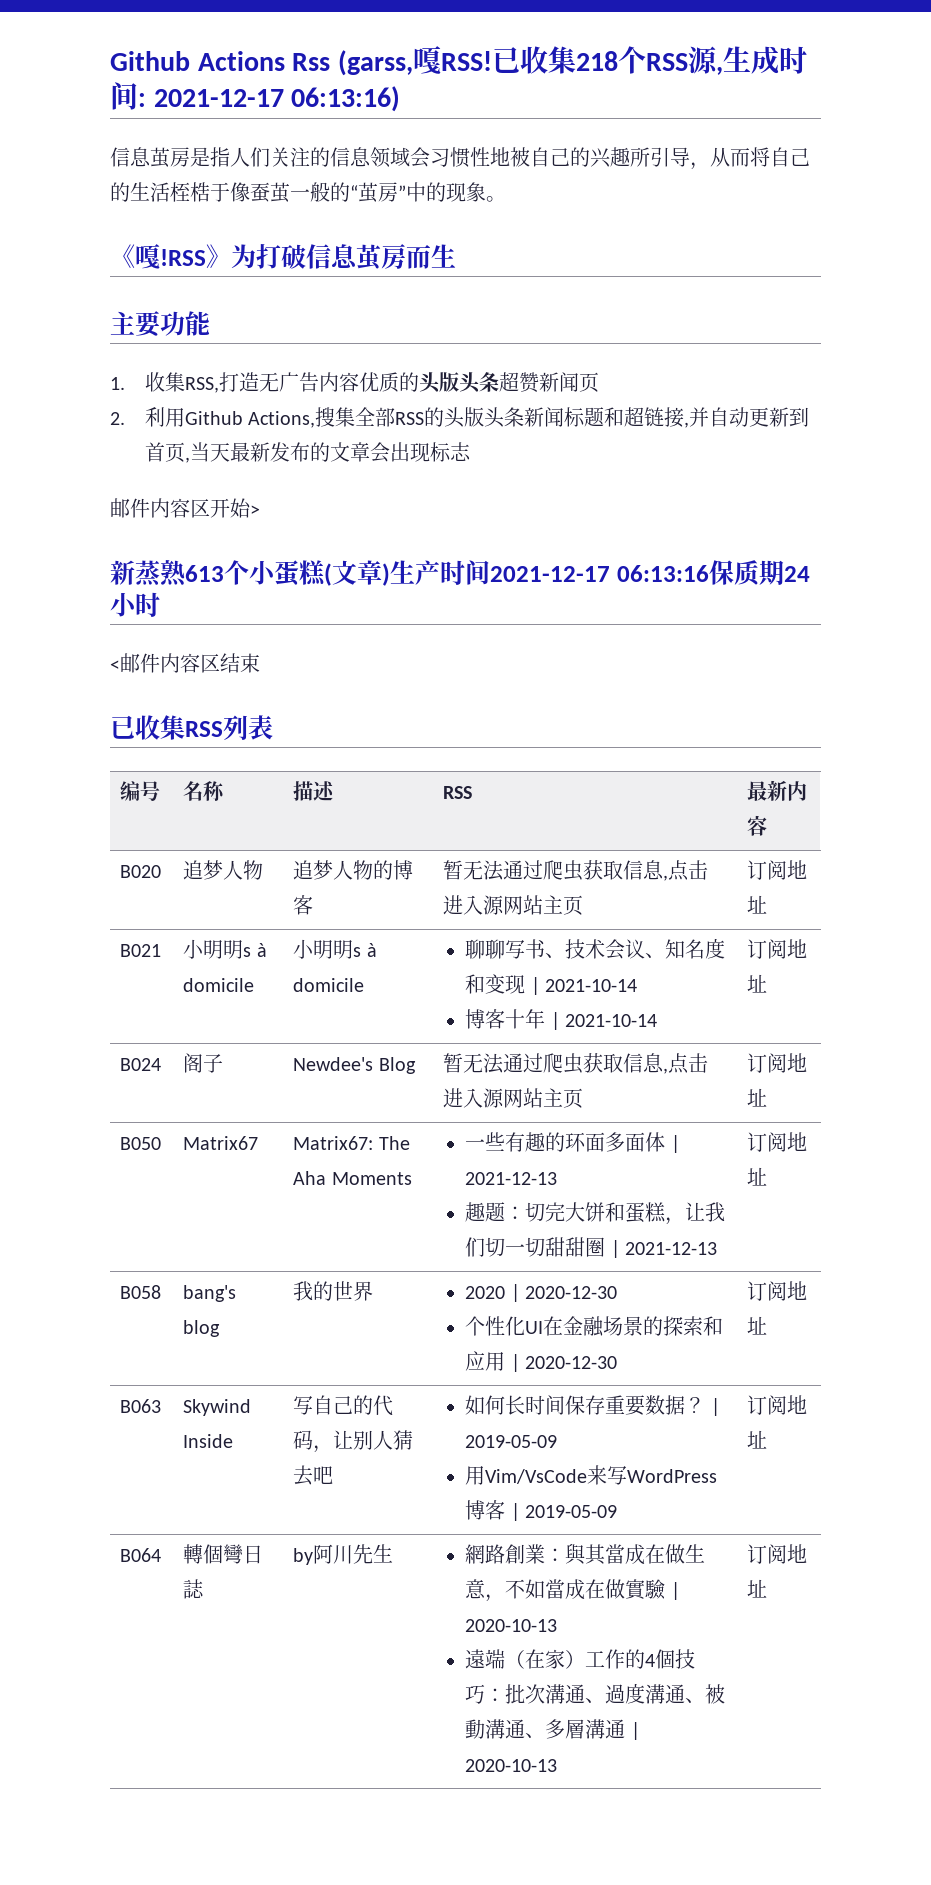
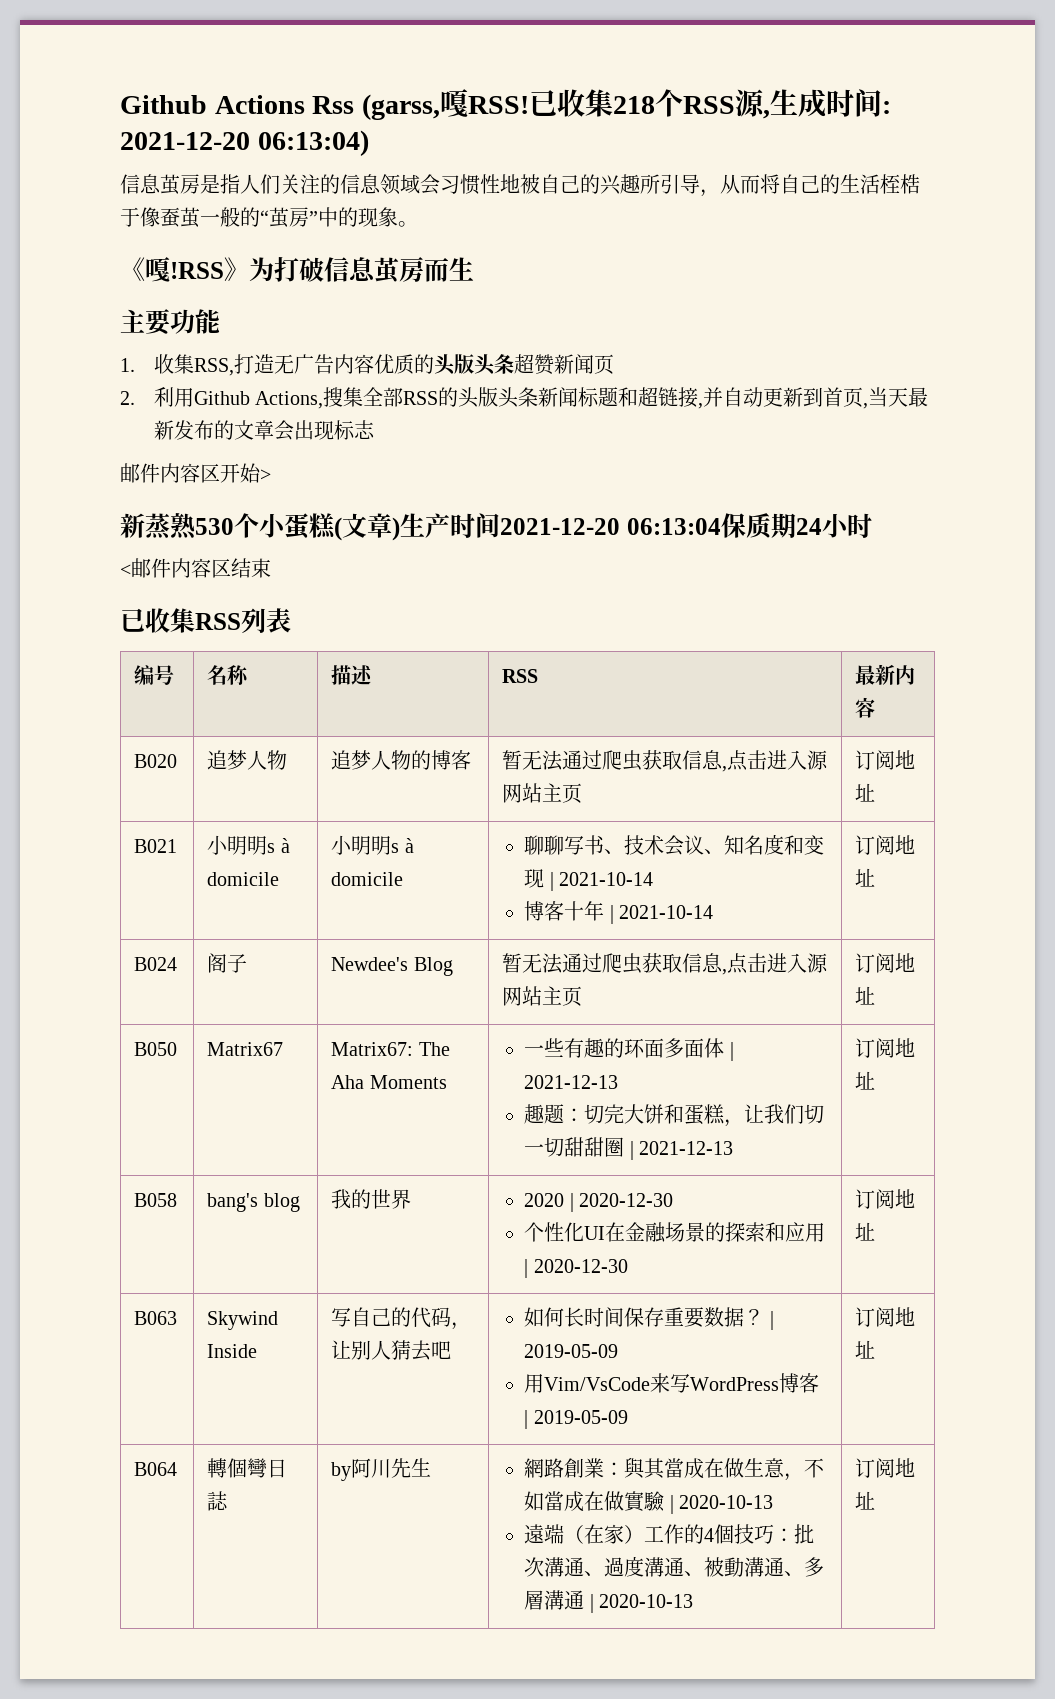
- 已收集218个RSS源,生成时间: 2021-12-17 06:13:16)
+ 已收集218个RSS源,生成时间: 2021-12-20 06:13:04)
- 新蒸熟613个小蛋糕(文章)生产时间2021-12-17 06:13:16保质期24小时
+ 新蒸熟530个小蛋糕(文章)生产时间2021-12-20 06:13:04保质期24小时

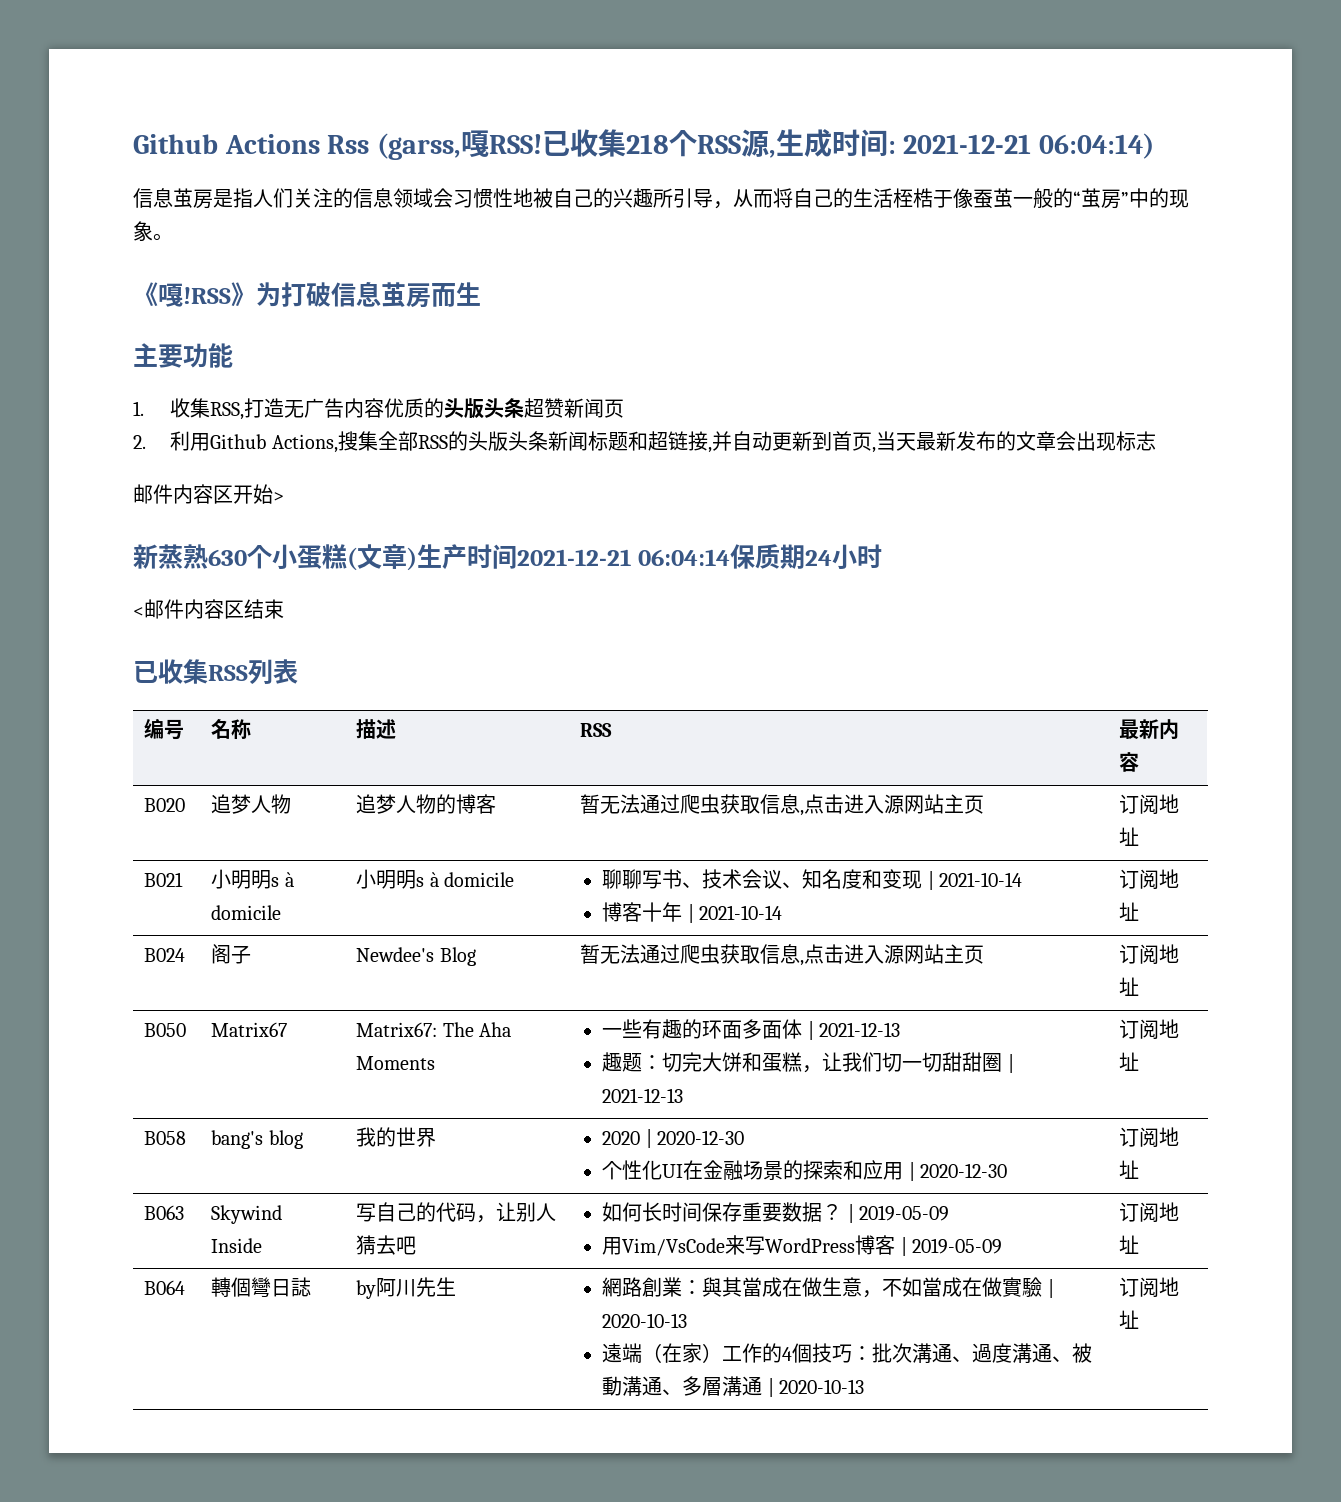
- 已收集218个RSS源,生成时间: 2021-12-20 06:13:04)
+ 已收集218个RSS源,生成时间: 2021-12-21 06:04:14)
- 新蒸熟530个小蛋糕(文章)生产时间2021-12-20 06:13:04保质期24小时
+ 新蒸熟630个小蛋糕(文章)生产时间2021-12-21 06:04:14保质期24小时

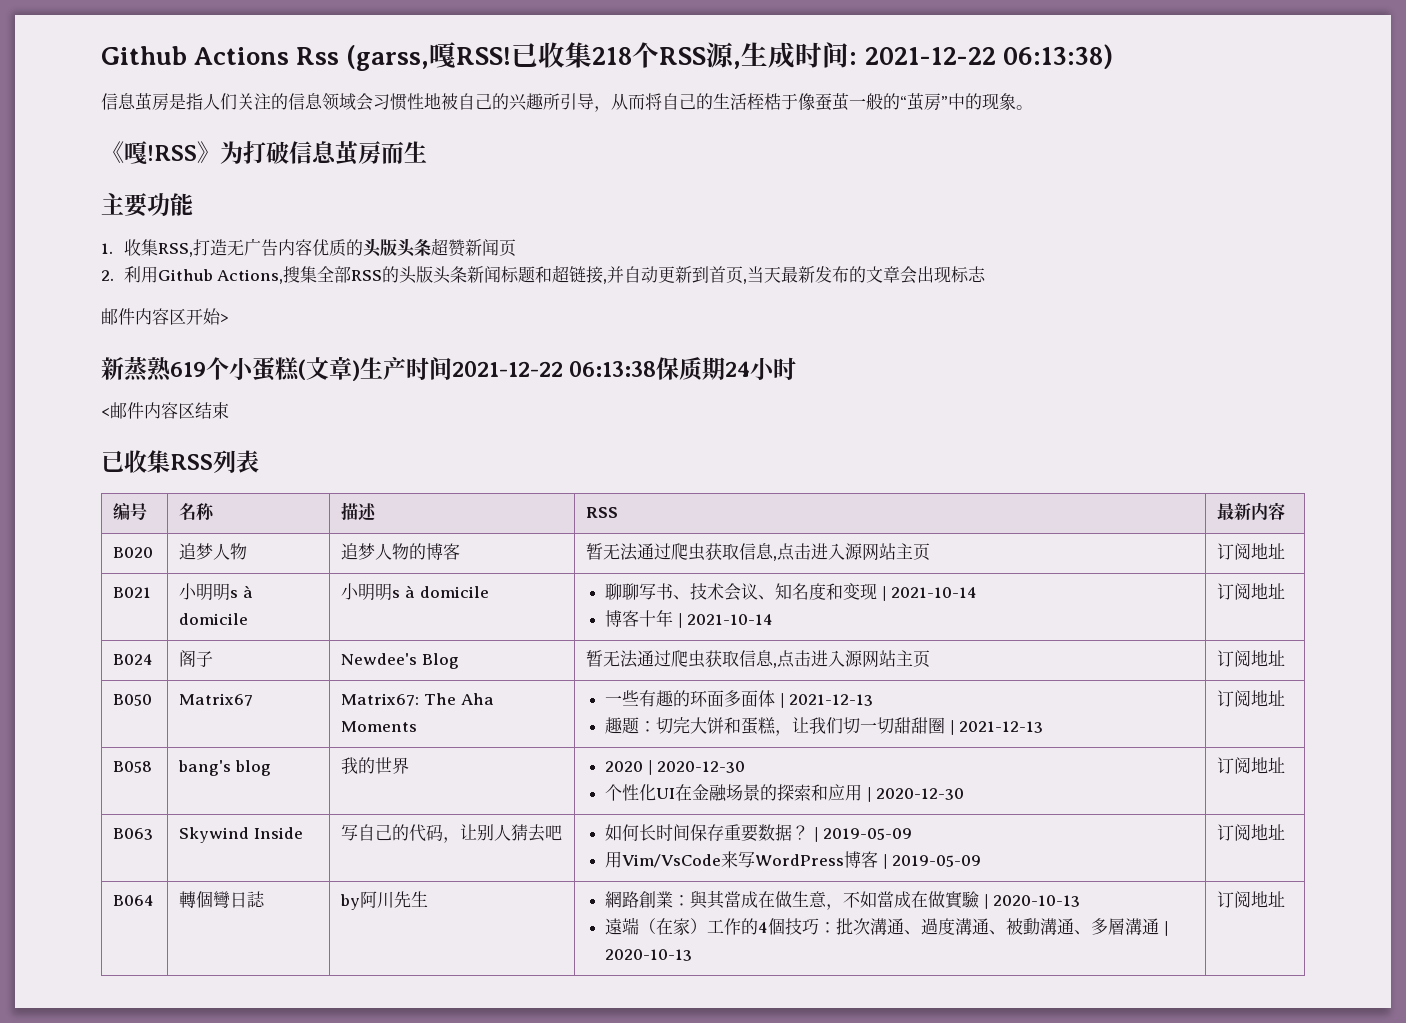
- 已收集218个RSS源,生成时间: 2021-12-21 06:04:14)
+ 已收集218个RSS源,生成时间: 2021-12-22 06:13:38)
- 新蒸熟630个小蛋糕(文章)生产时间2021-12-21 06:04:14保质期24小时
+ 新蒸熟619个小蛋糕(文章)生产时间2021-12-22 06:13:38保质期24小时

